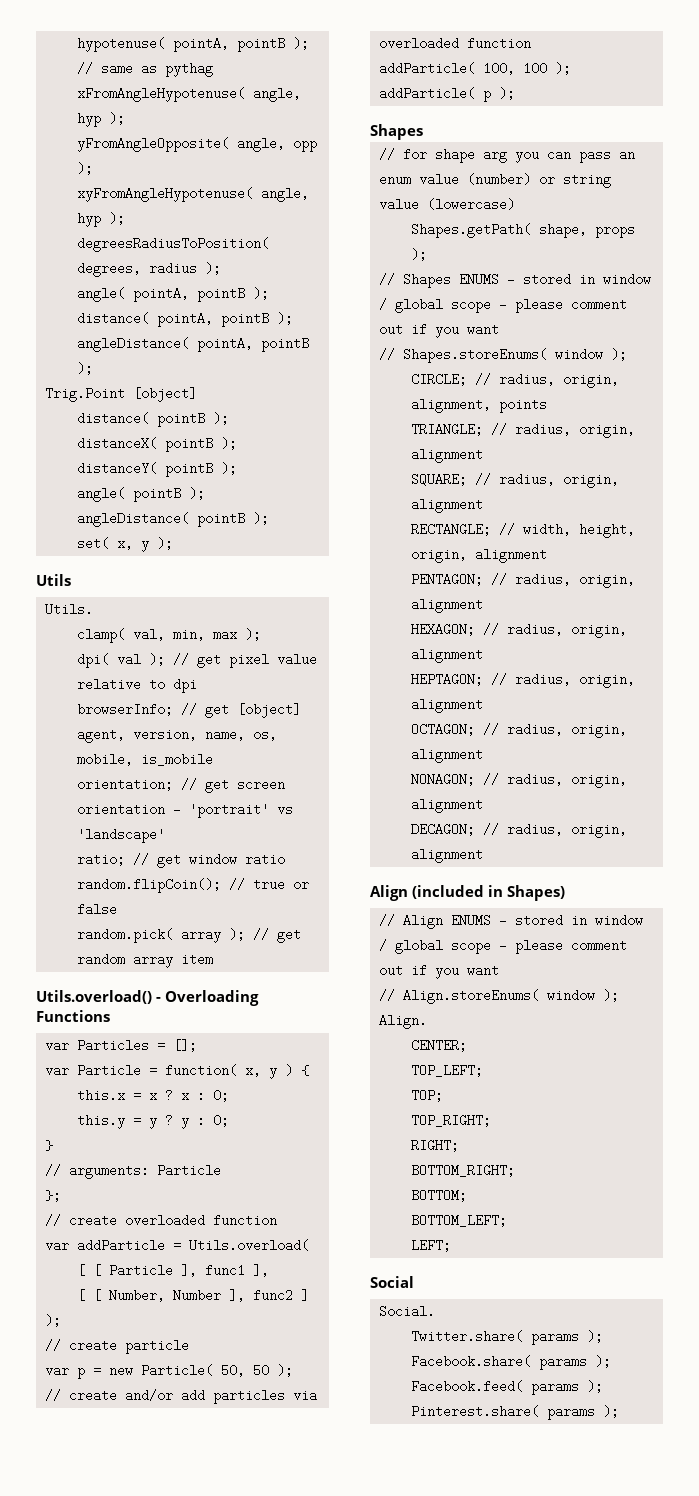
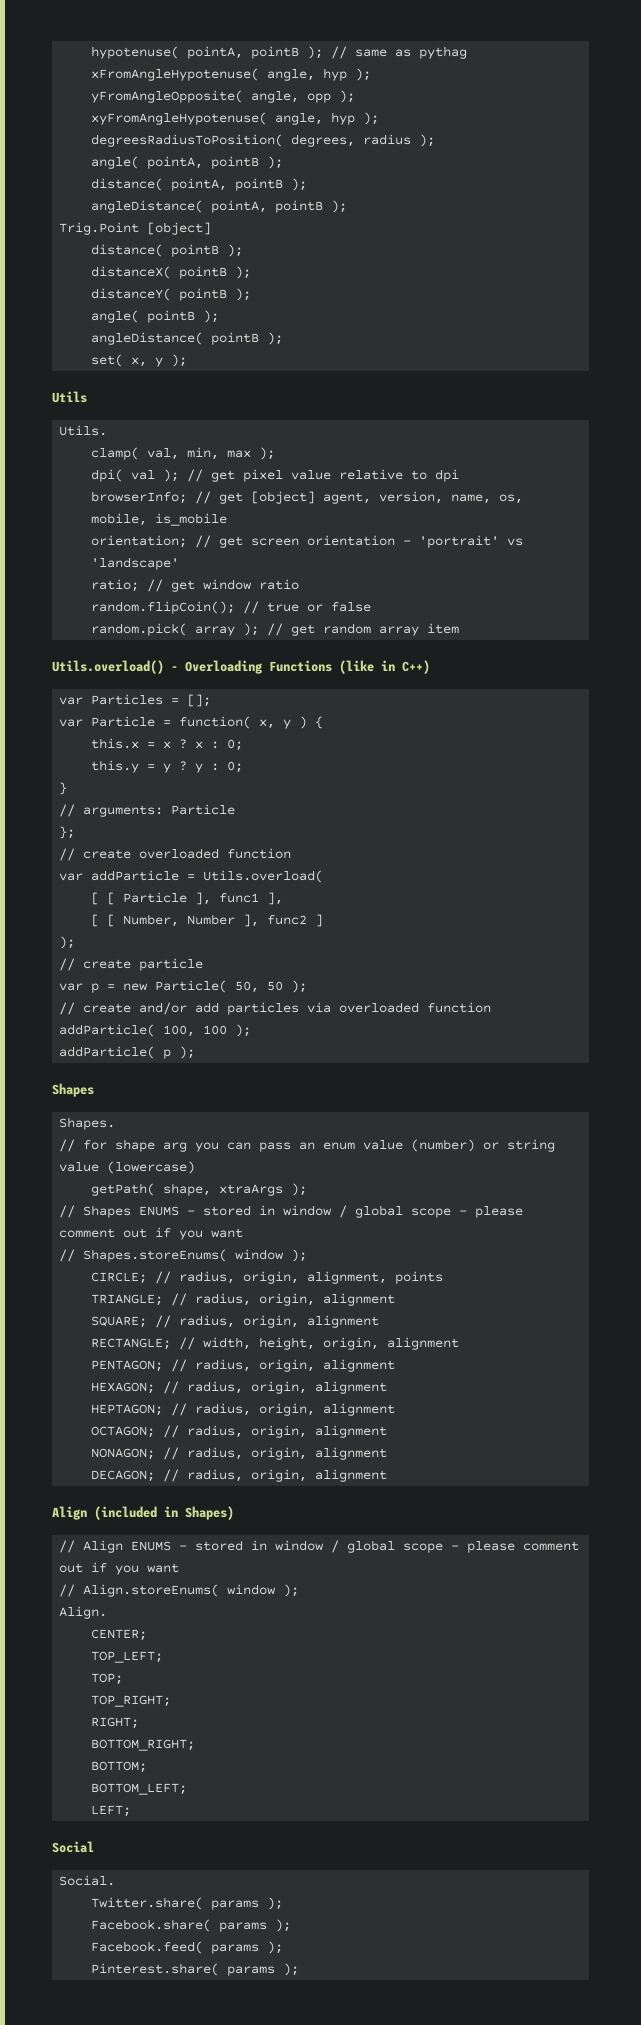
- Utils.overload() - Overloading Functions
+ Utils.overload() - Overloading Functions (like in C++)
+ Shapes.
- Shapes.getPath( shape, props );
+ getPath( shape, xtraArgs );

